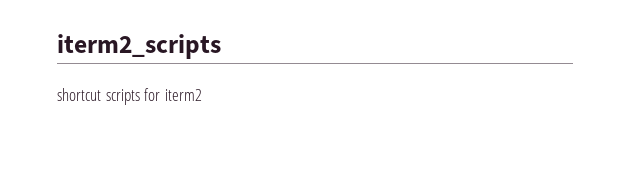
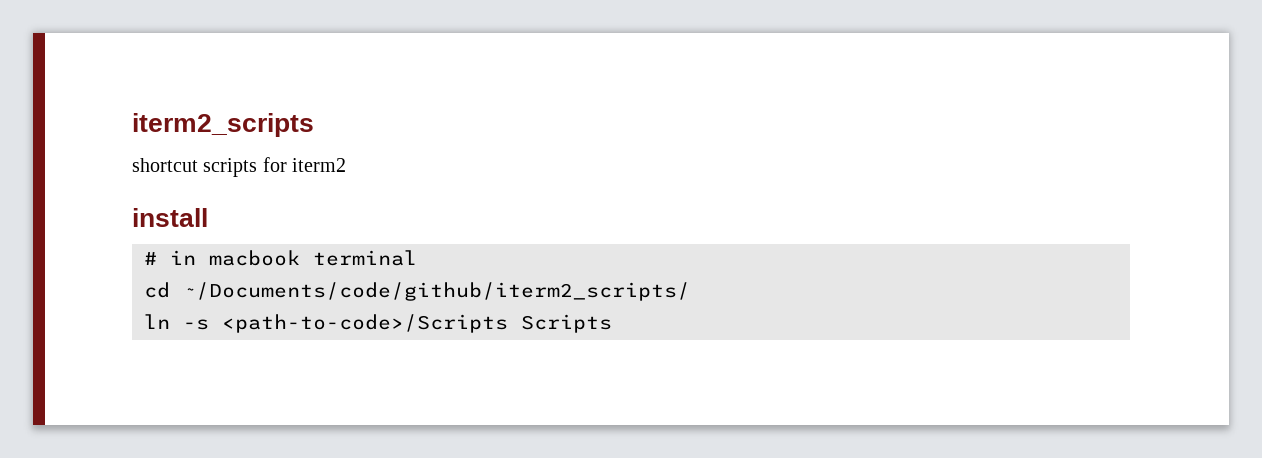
+ install
+ # in macbook terminal
+ cd ~/Documents/code/github/iterm2_scripts/
+ ln -s <path-to-code>/Scripts Scripts

